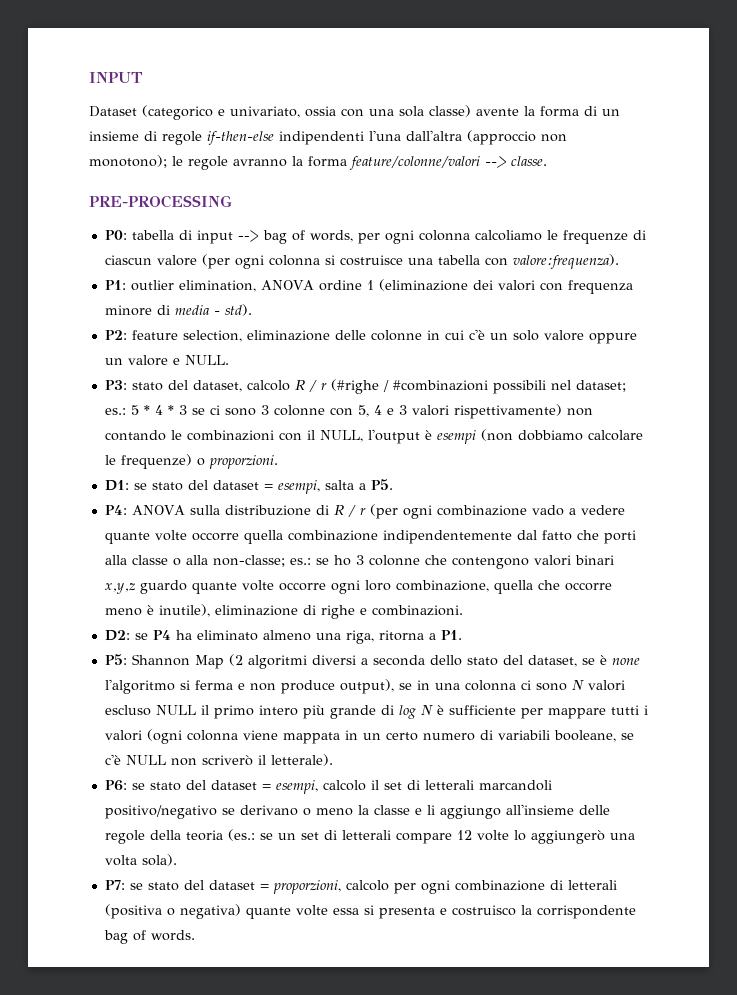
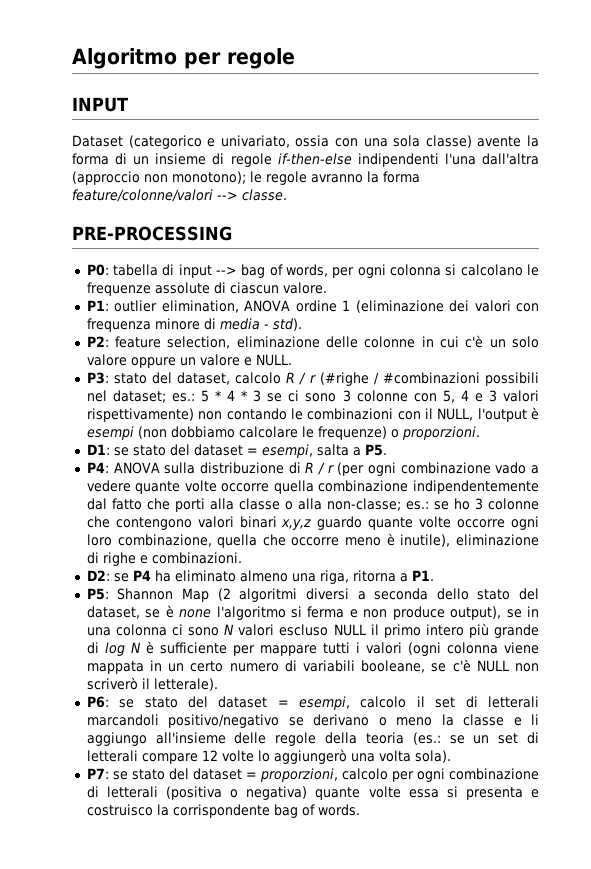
+ Algoritmo per regole
- P0: tabella di input --> bag of words, per ogni colonna calcoliamo le frequenze di ciascun valore (per ogni colonna si costruisce una tabella con valore:frequenza).
+ P0: tabella di input --> bag of words, per ogni colonna si calcolano le frequenze assolute di ciascun valore.

